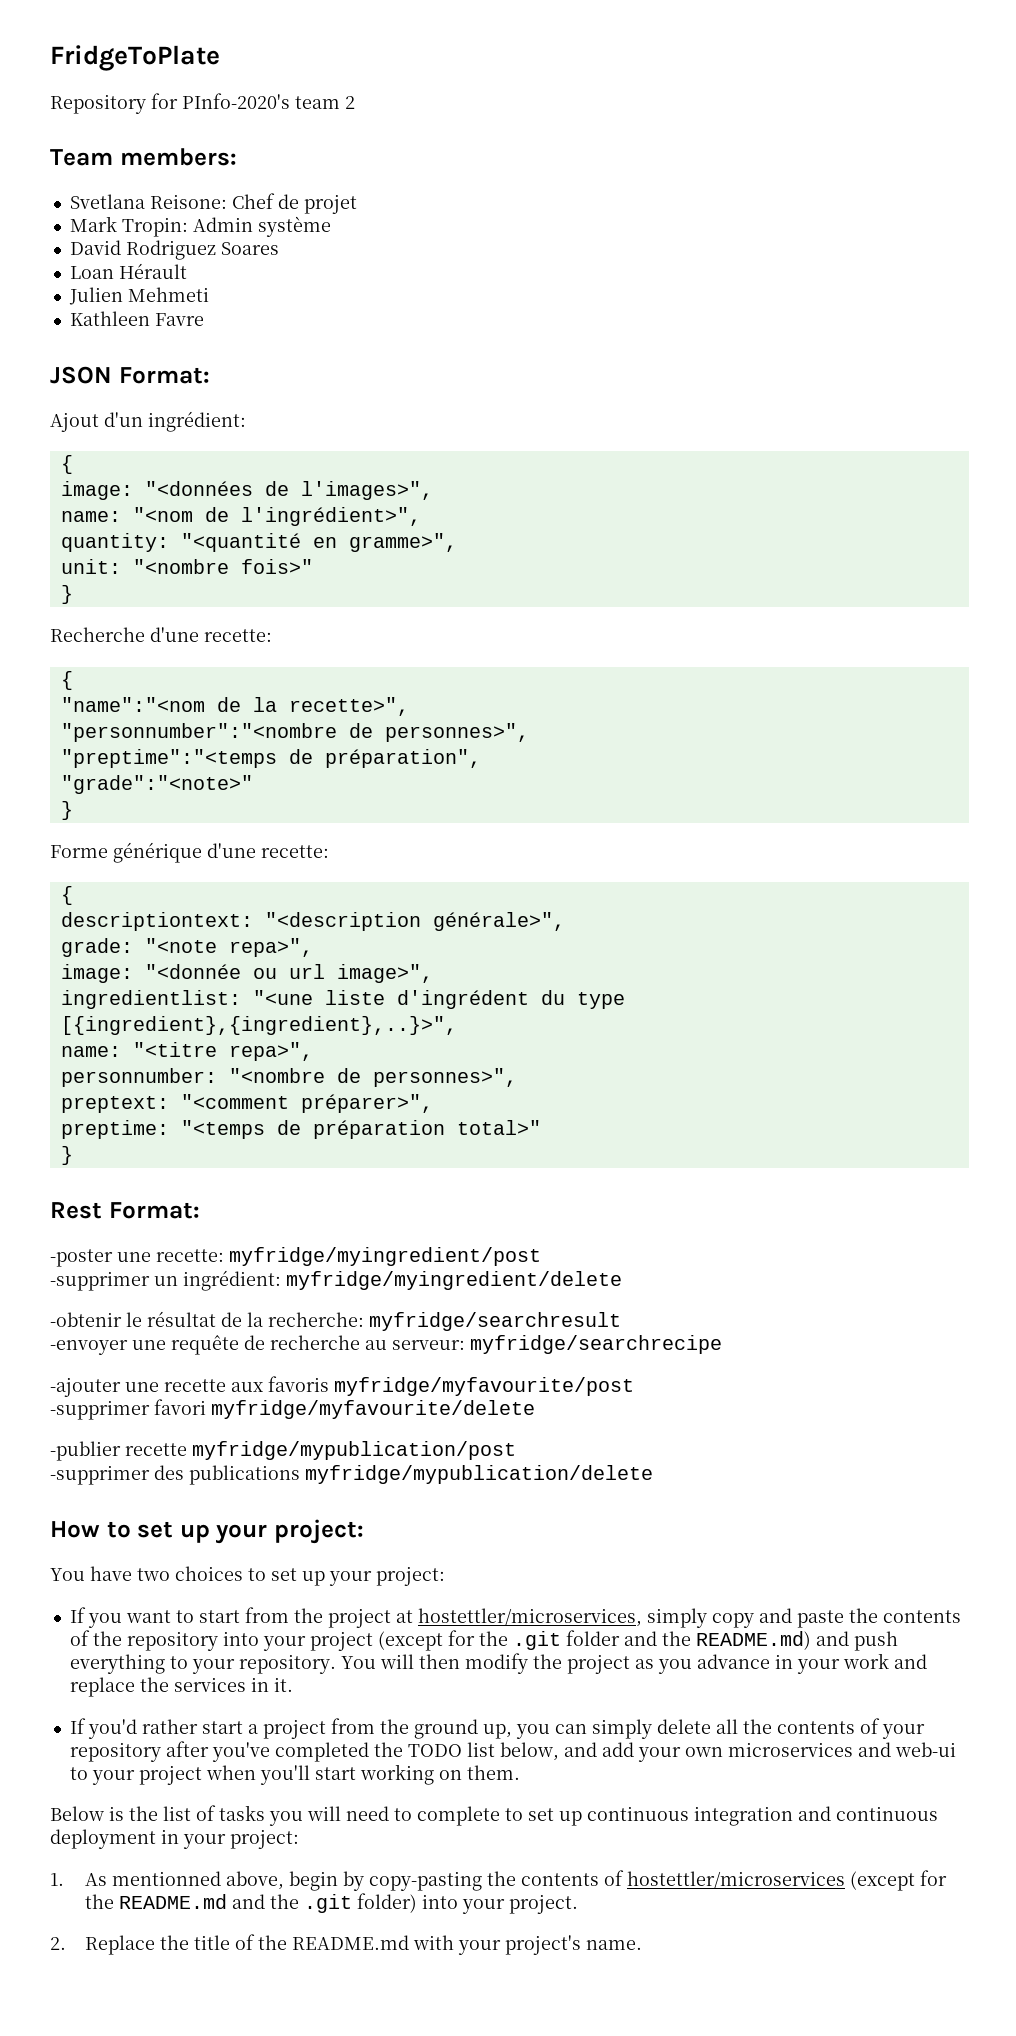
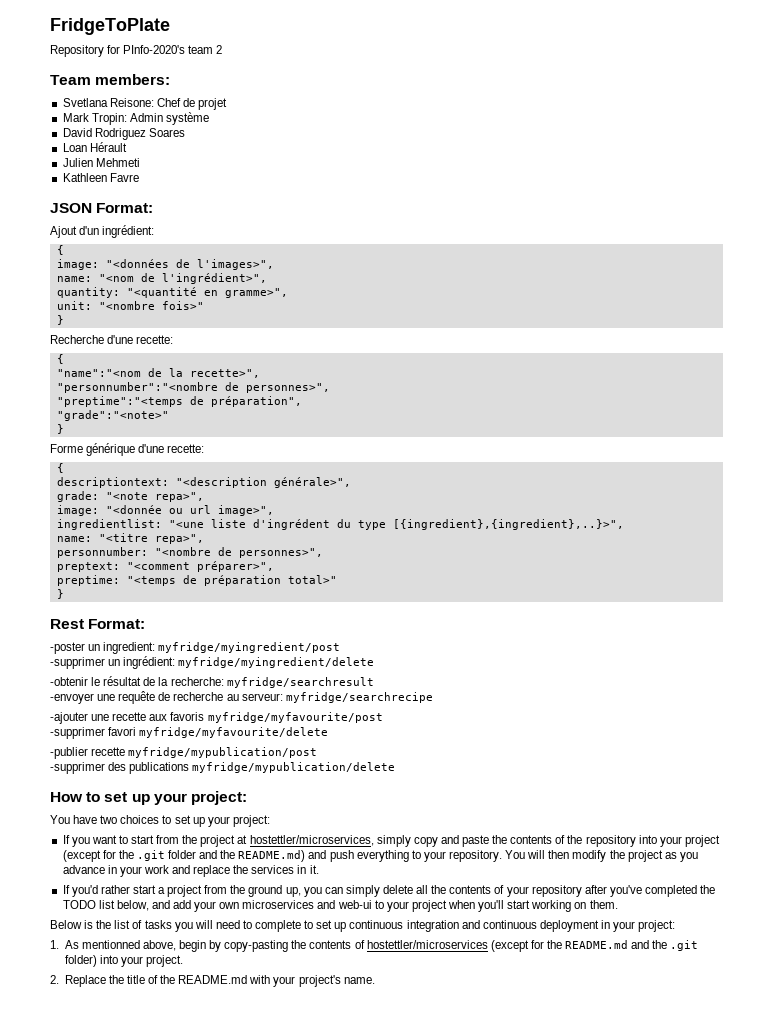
- -poster une recette: myfridge/myingredient/post
+ -poster un ingredient: myfridge/myingredient/post

